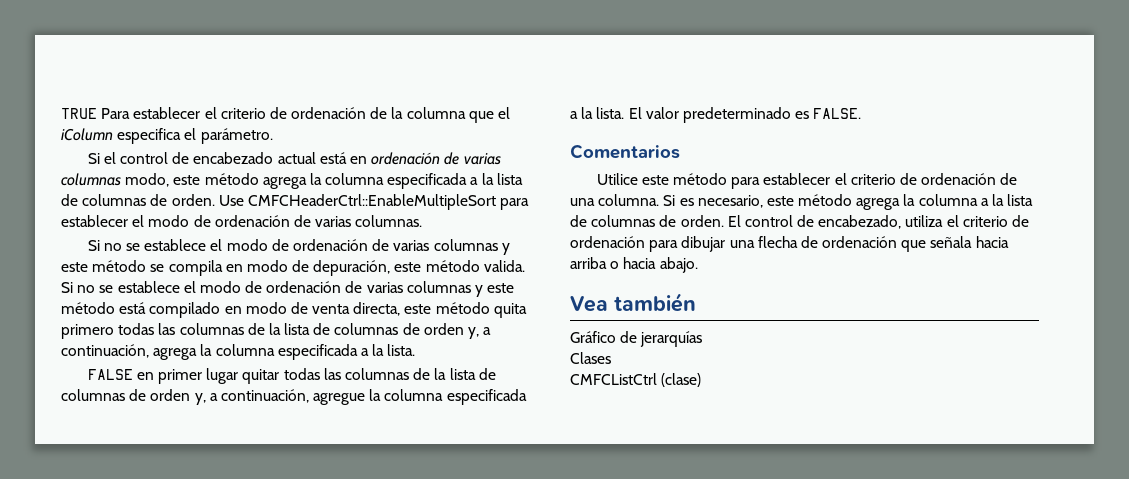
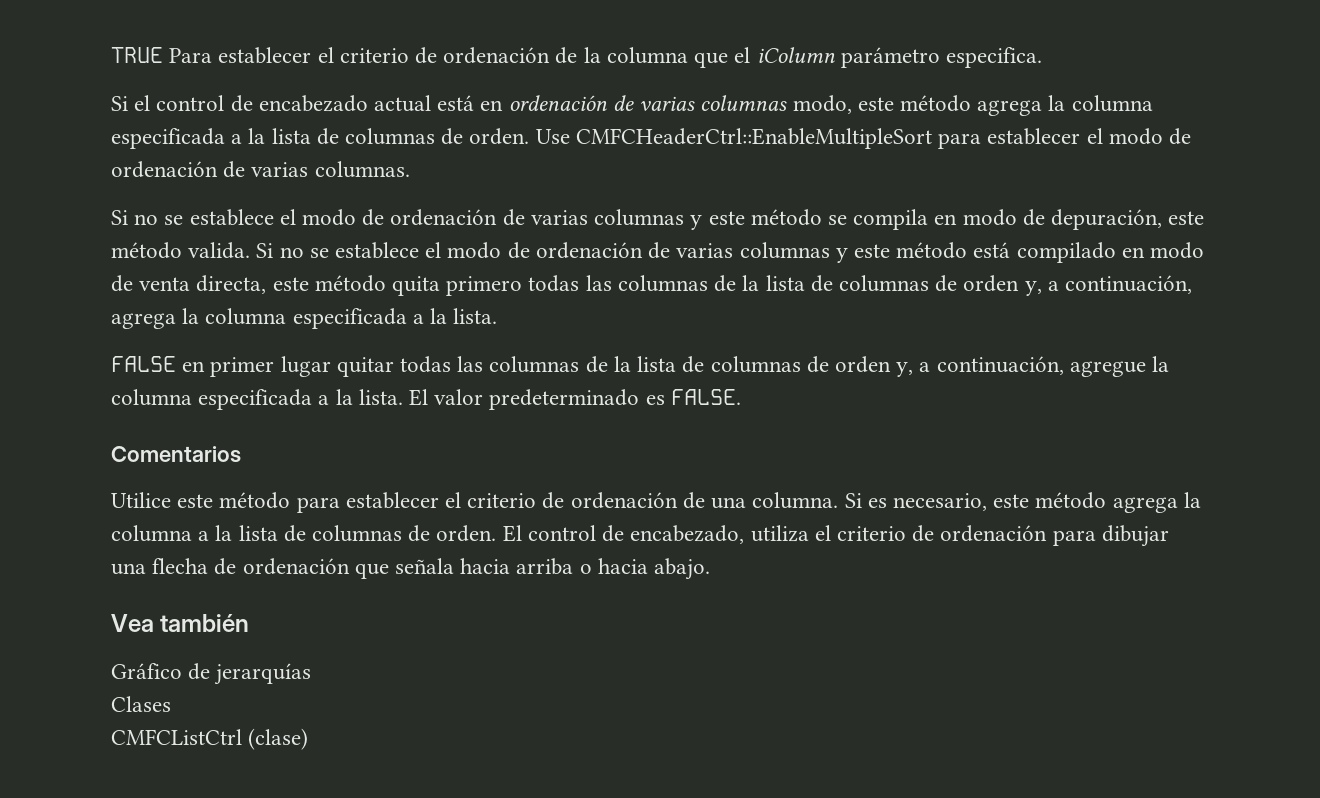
- TRUE Para establecer el criterio de ordenación de la columna que el iColumn especifica el parámetro.
+ TRUE Para establecer el criterio de ordenación de la columna que el iColumn parámetro especifica.

